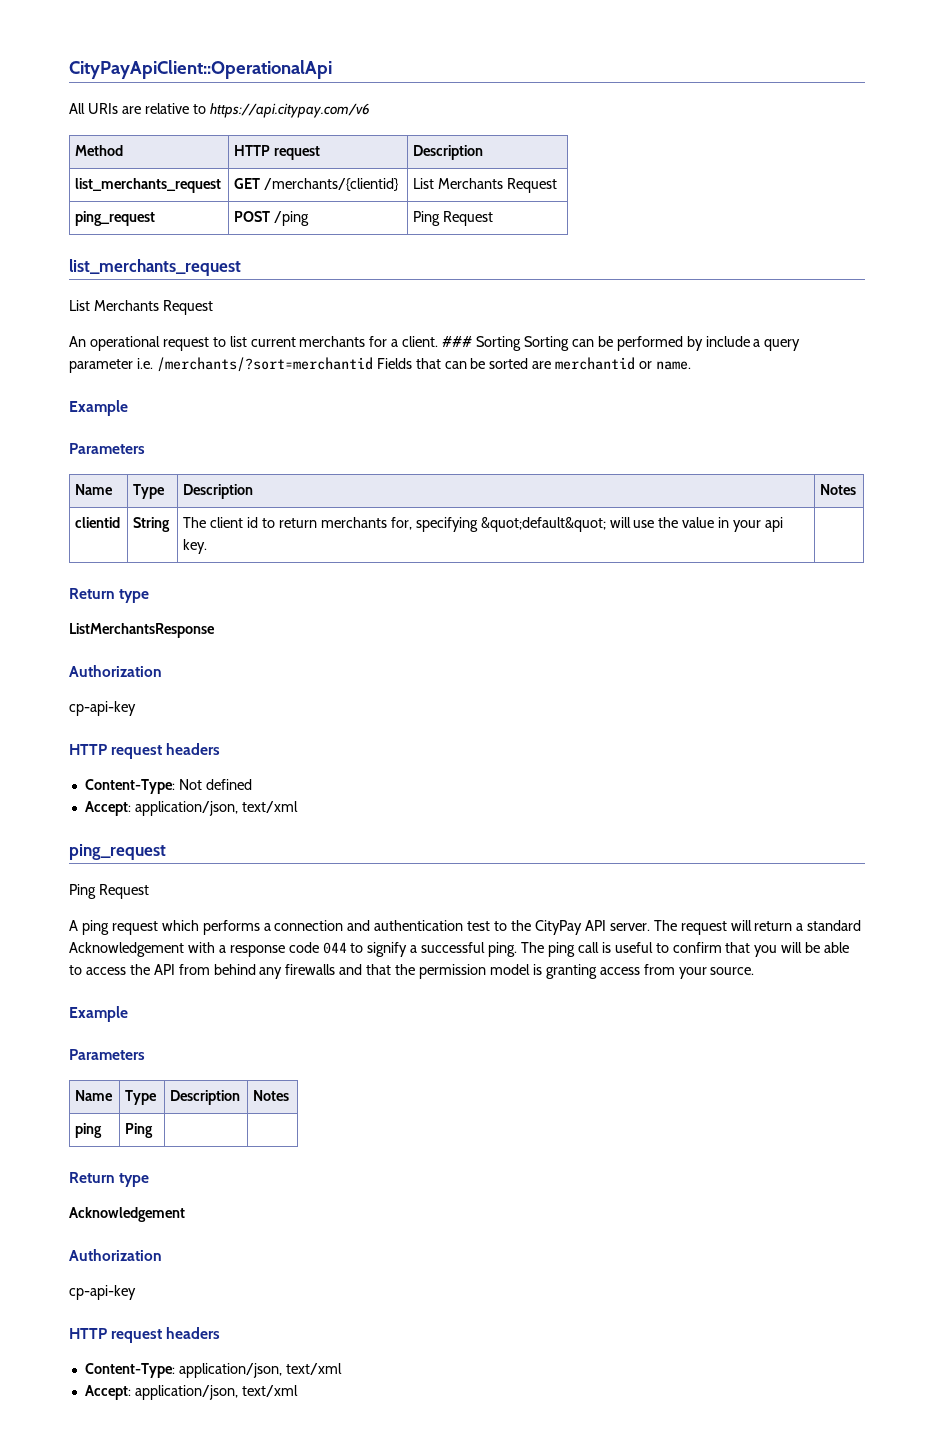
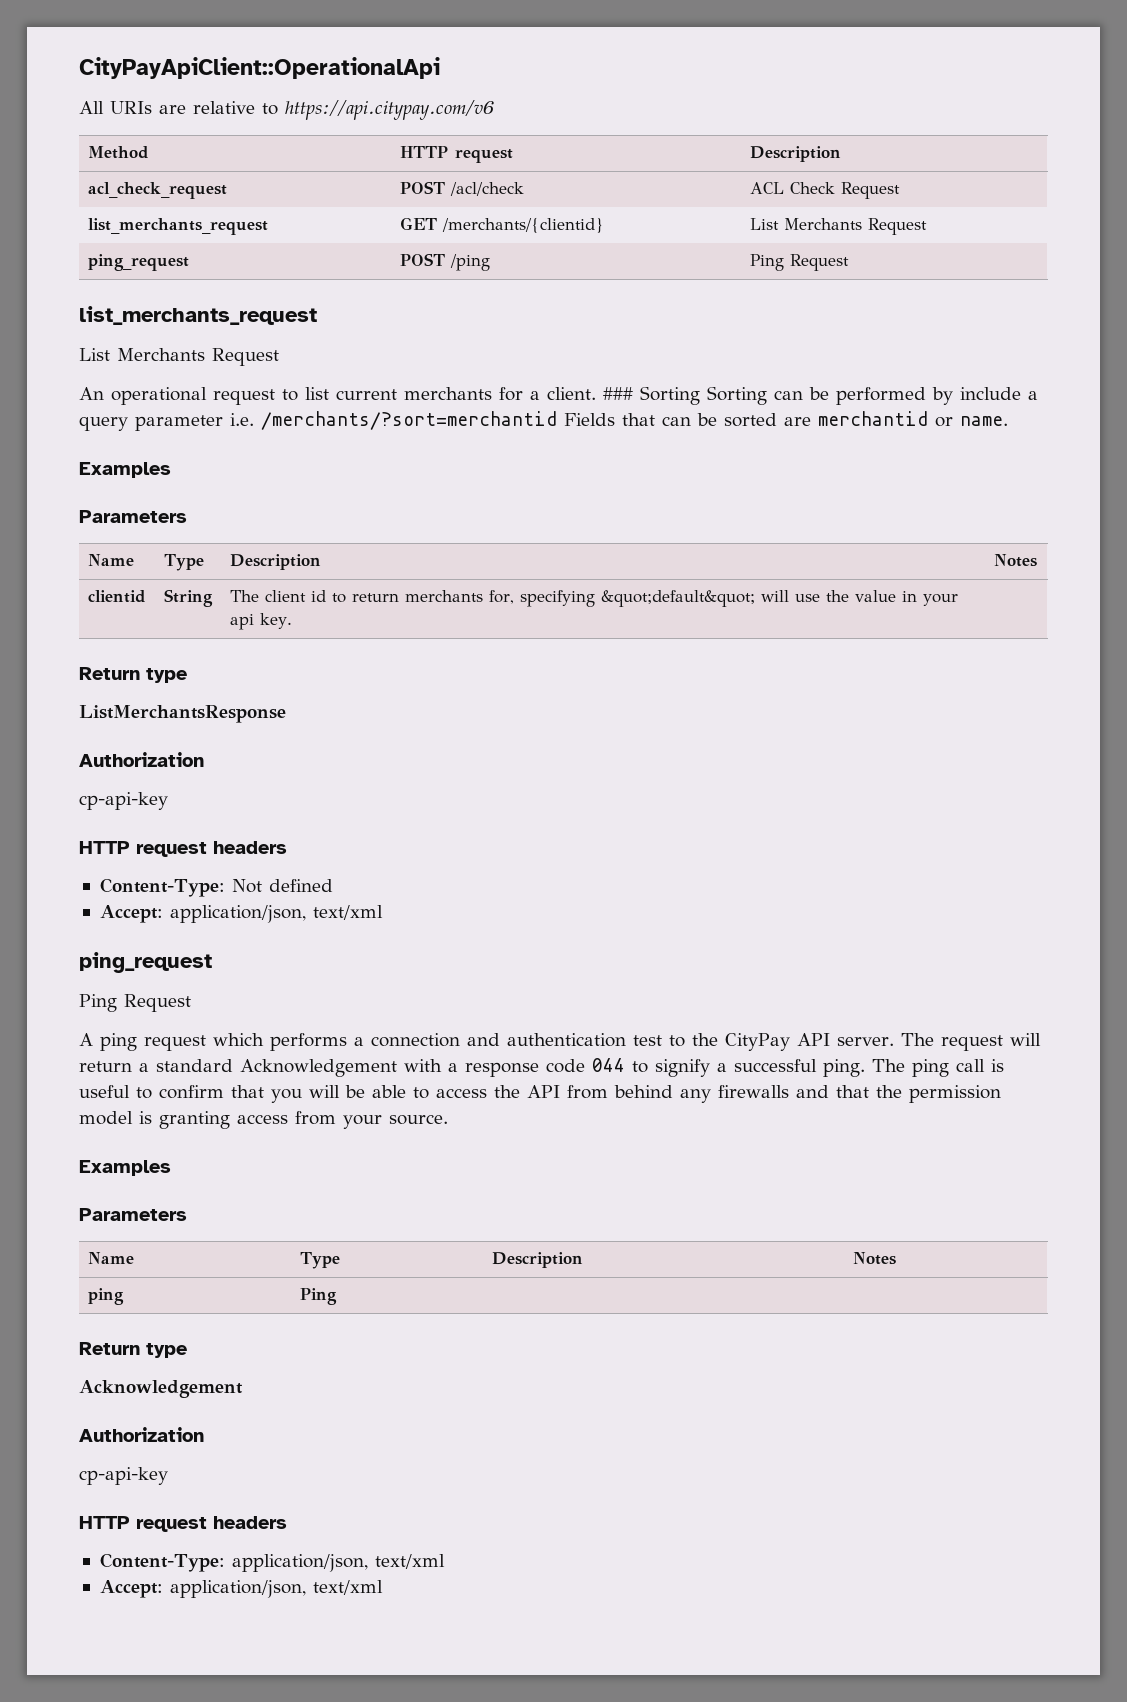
+ acl_check_request | POST /acl/check | ACL Check Request
  ### Sorting Sorting can be performed by include a query parameter i.e. /merchants/?sort=merchantid Fields that can be sorted are merchantid or name.
- Example
+ Examples
  The ping call is useful to confirm that you will be able to access the API from behind any firewalls and that the permission model is granting access from your source.
- Example
+ Examples

